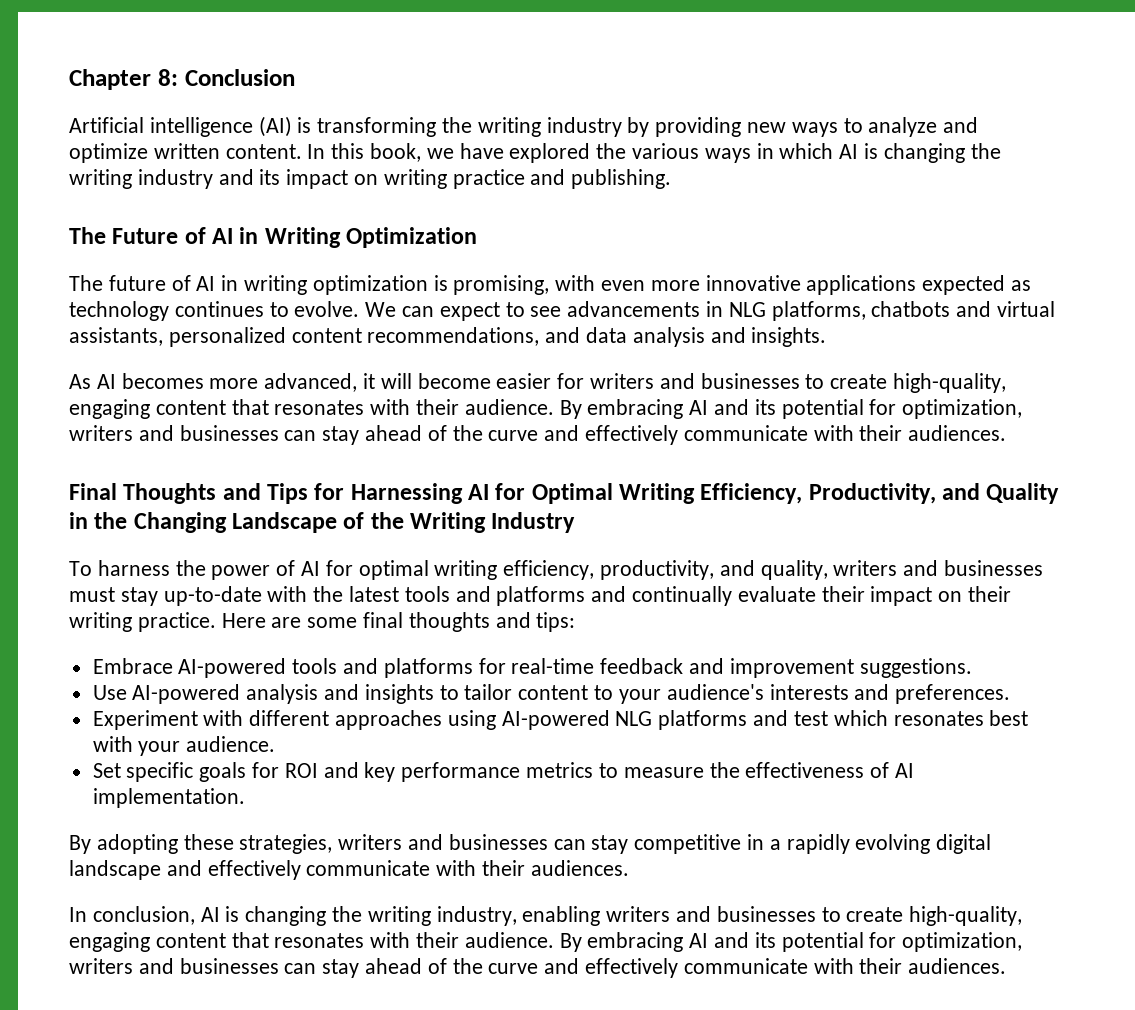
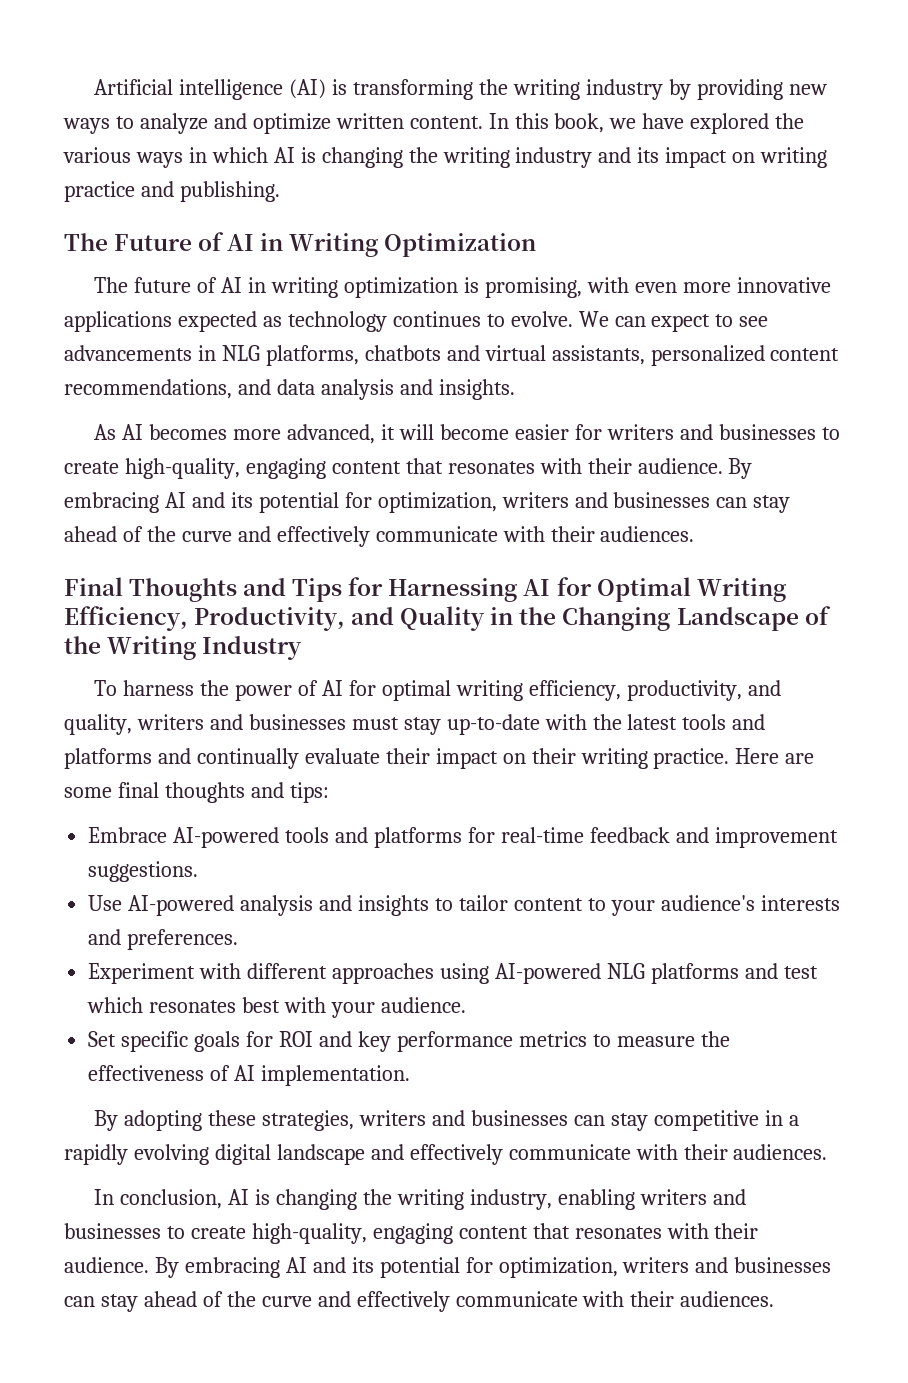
- Chapter 8: Conclusion

